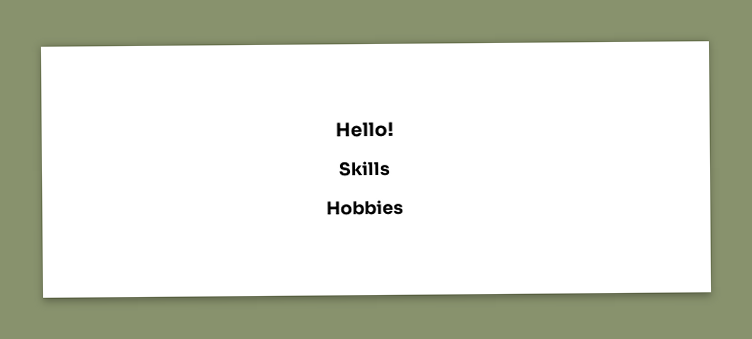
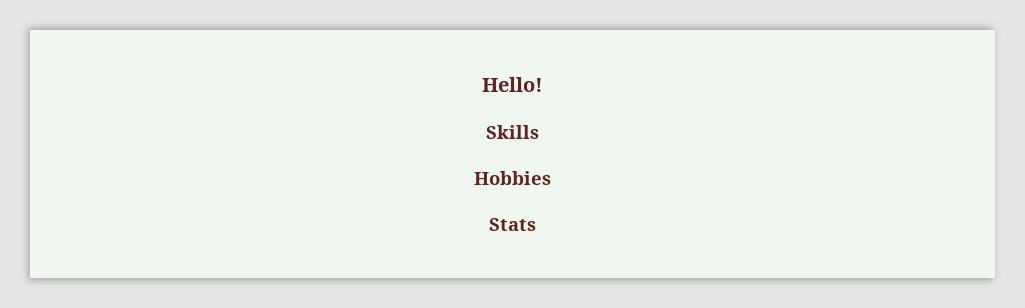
+ Stats

